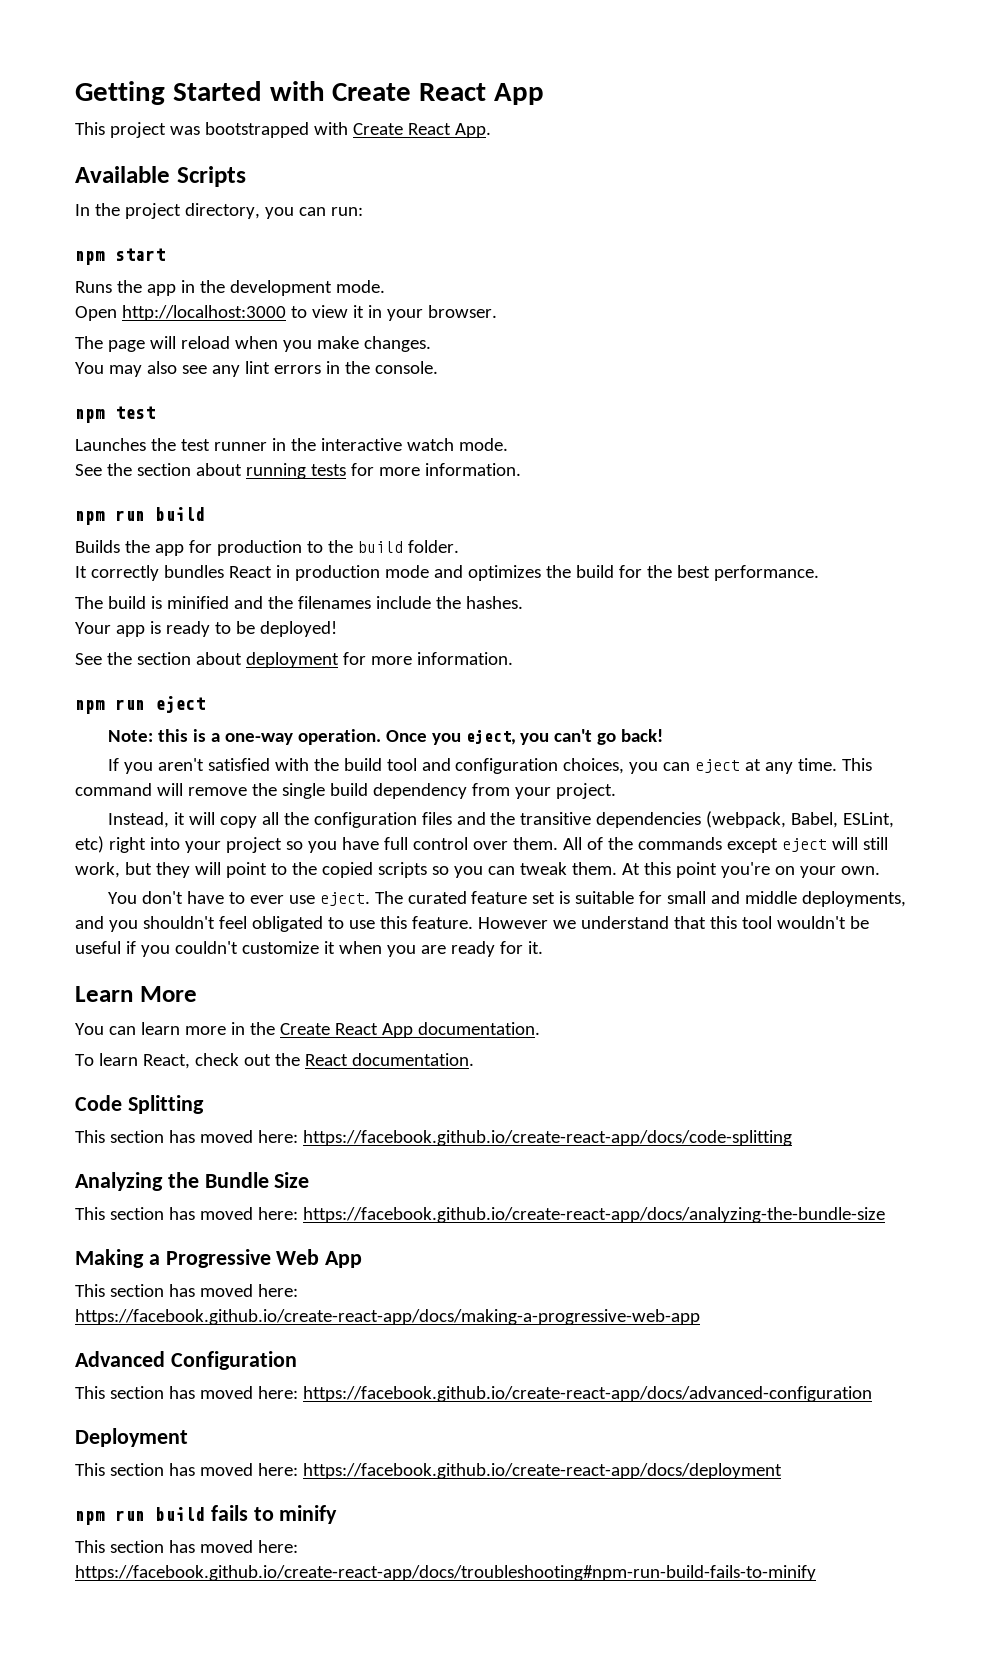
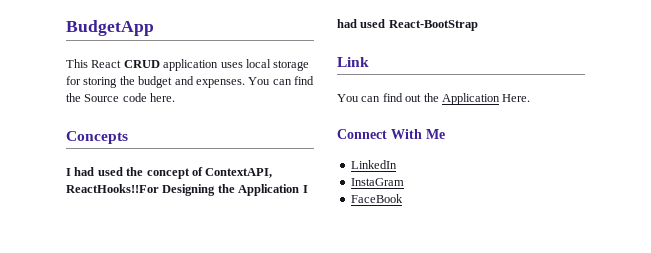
- Getting Started with Create React App
- This project was bootstrapped with Create React App.
- Available Scripts
- In the project directory, you can run:
- npm start
- Runs the app in the development mode.
- Open http://localhost:3000 to view it in your browser.
- The page will reload when you make changes.
- You may also see any lint errors in the console.
- npm test
- Launches the test runner in the interactive watch mode.
- See the section about running tests for more information.
- npm run build
- Builds the app for production to the build folder.
- It correctly bundles React in production mode and optimizes the build for the best performance.
- The build is minified and the filenames include the hashes.
- Your app is ready to be deployed!
- See the section about deployment for more information.
- npm run eject
- Note: this is a one-way operation. Once you eject, you can't go back!
- If you aren't satisfied with the build tool and configuration choices, you can eject at any time. This command will remove the single build dependency from your project.
- Instead, it will copy all the configuration files and the transitive dependencies (webpack, Babel, ESLint, etc) right into your project so you have full control over them. All of the commands except eject will still work, but they will point to the copied scripts so you can tweak them. At this point you're on your own.
- You don't have to ever use eject. The curated feature set is suitable for small and middle deployments, and you shouldn't feel obligated to use this feature. However we understand that this tool wouldn't be useful if you couldn't customize it when you are ready for it.
- Learn More
- You can learn more in the Create React App documentation.
- To learn React, check out the React documentation.
- Code Splitting
- This section has moved here: https://facebook.github.io/create-react-app/docs/code-splitting
- Analyzing the Bundle Size
- This section has moved here: https://facebook.github.io/create-react-app/docs/analyzing-the-bundle-size
- Making a Progressive Web App
- This section has moved here: https://facebook.github.io/create-react-app/docs/making-a-progressive-web-app
- Advanced Configuration
- This section has moved here: https://facebook.github.io/create-react-app/docs/advanced-configuration
- Deployment
- This section has moved here: https://facebook.github.io/create-react-app/docs/deployment
- npm run build fails to minify
- This section has moved here: https://facebook.github.io/create-react-app/docs/troubleshooting#npm-run-build-fails-to-minify
+ BudgetApp
+ This React CRUD application uses local storage for storing the budget and expenses. You can find the Source code here.
+ Concepts
+ I had used the concept of ContextAPI, ReactHooks!!For Designing the Application I had used React-BootStrap
+ Link
+ You can find out the Application Here.
+ Connect With Me
+ LinkedIn
+ InstaGram
+ FaceBook

